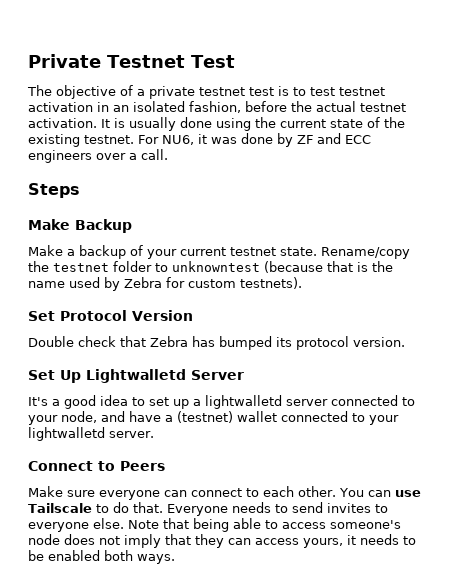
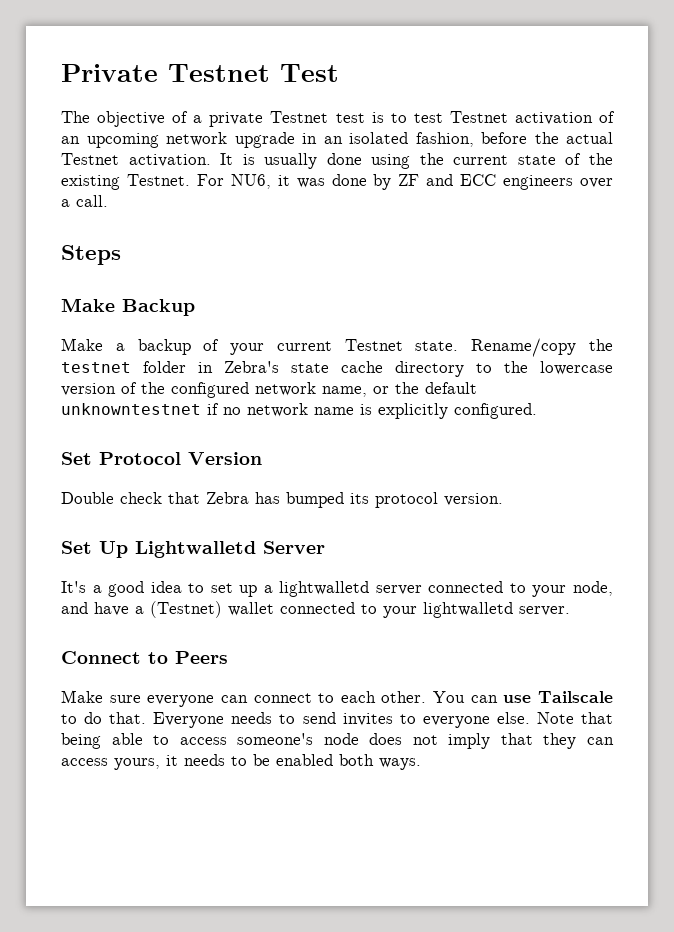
- The objective of a private testnet test is to test testnet activation in an isolated fashion, before the actual testnet activation.
+ The objective of a private Testnet test is to test Testnet activation of an upcoming network upgrade in an isolated fashion, before the actual Testnet activation.
- It is usually done using the current state of the existing testnet.
+ It is usually done using the current state of the existing Testnet.
- Make a backup of your current testnet state.
+ Make a backup of your current Testnet state.
- Rename/copy the testnet folder to unknowntest (because that is the name used by Zebra for custom testnets).
+ Rename/copy the testnet folder in Zebra's state cache directory to the lowercase version of the configured network name, or the default unknowntestnet if no network name is explicitly configured.
- It's a good idea to set up a lightwalletd server connected to your node, and have a (testnet) wallet connected to your lightwalletd server.
+ It's a good idea to set up a lightwalletd server connected to your node, and have a (Testnet) wallet connected to your lightwalletd server.

